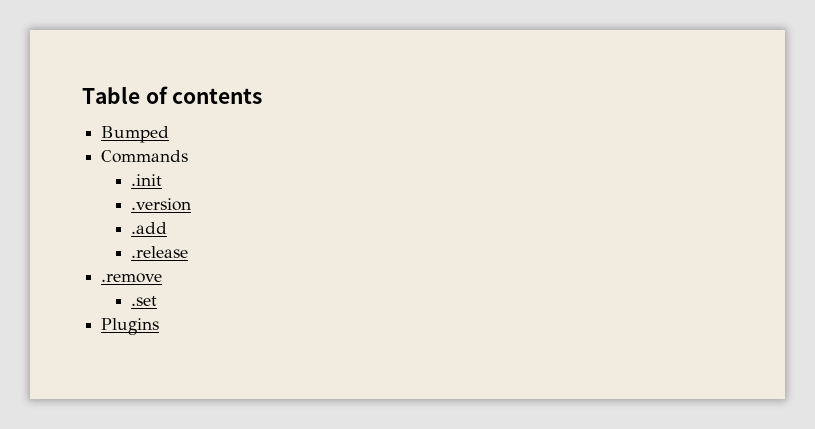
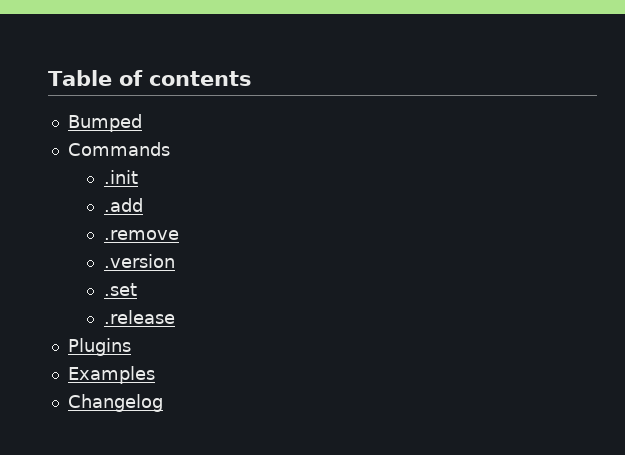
+ .add
+ .remove
- .add
+ .set
- .remove
- .set
  Plugins
+ Examples
+ Changelog

